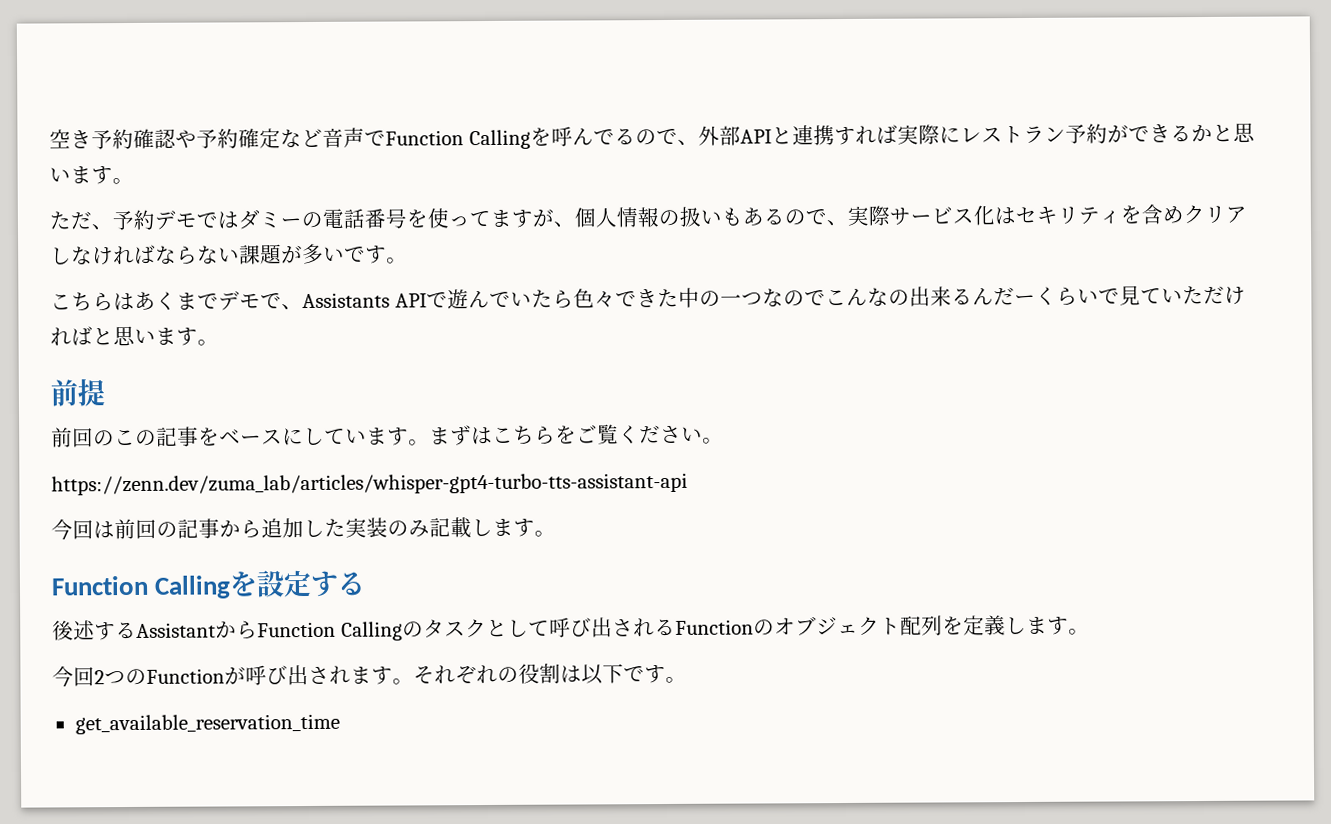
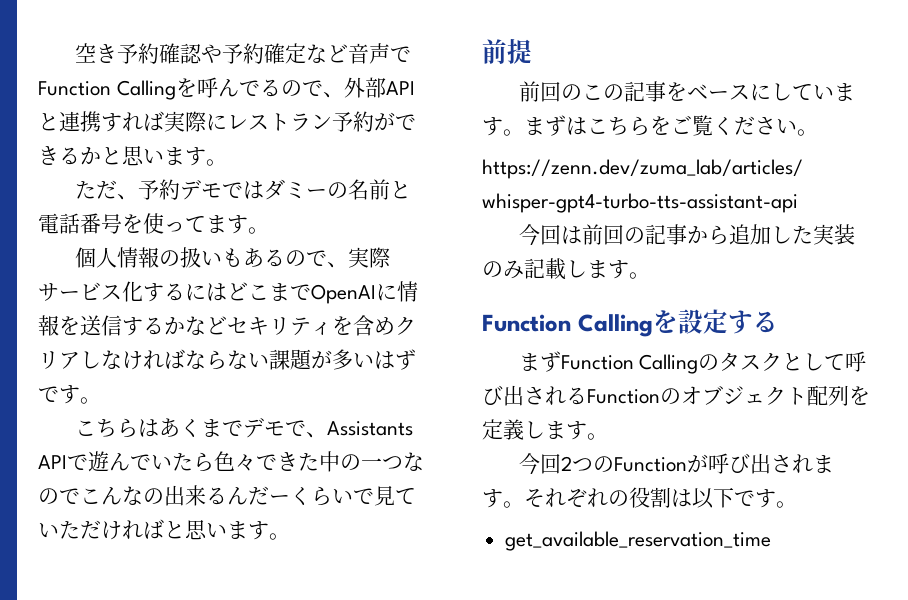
- ただ、予約デモではダミーの電話番号を使ってますが、個人情報の扱いもあるので、実際サービス化はセキリティを含めクリアしなければならない課題が多いです。
+ ただ、予約デモではダミーの名前と電話番号を使ってます。
+ 個人情報の扱いもあるので、実際サービス化するにはどこまでOpenAIに情報を送信するかなどセキリティを含めクリアしなければならない課題が多いはずです。
- 後述するAssistantからFunction Callingのタスクとして呼び出されるFunctionのオブジェクト配列を定義します。
+ まずFunction Callingのタスクとして呼び出されるFunctionのオブジェクト配列を定義します。

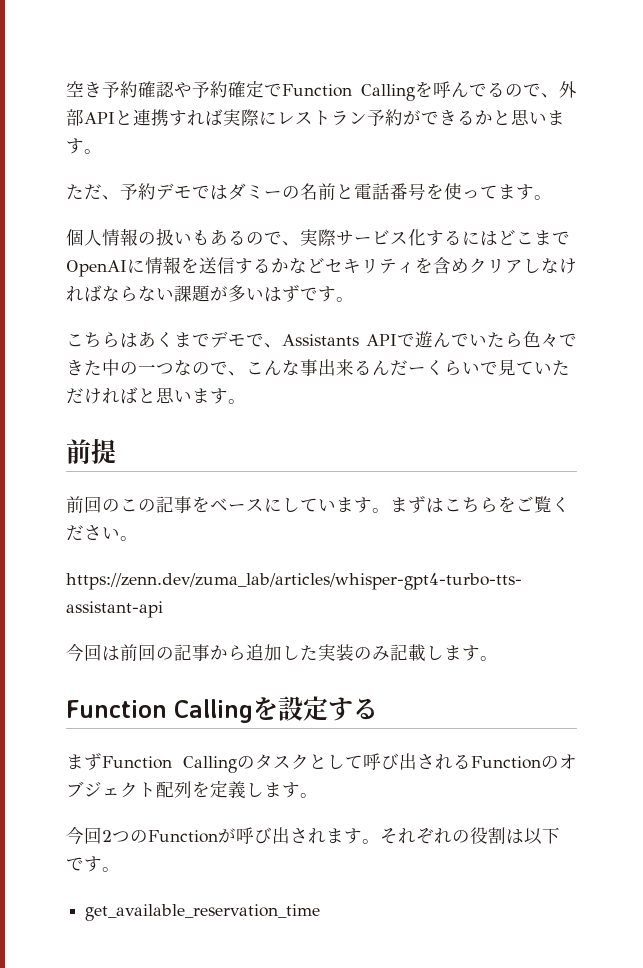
- 空き予約確認や予約確定など音声でFunction Callingを呼んでるので、外部APIと連携すれば実際にレストラン予約ができるかと思います。
+ 空き予約確認や予約確定でFunction Callingを呼んでるので、外部APIと連携すれば実際にレストラン予約ができるかと思います。
- こちらはあくまでデモで、Assistants APIで遊んでいたら色々できた中の一つなのでこんなの出来るんだーくらいで見ていただければと思います。
+ こちらはあくまでデモで、Assistants APIで遊んでいたら色々できた中の一つなので、こんな事出来るんだーくらいで見ていただければと思います。

